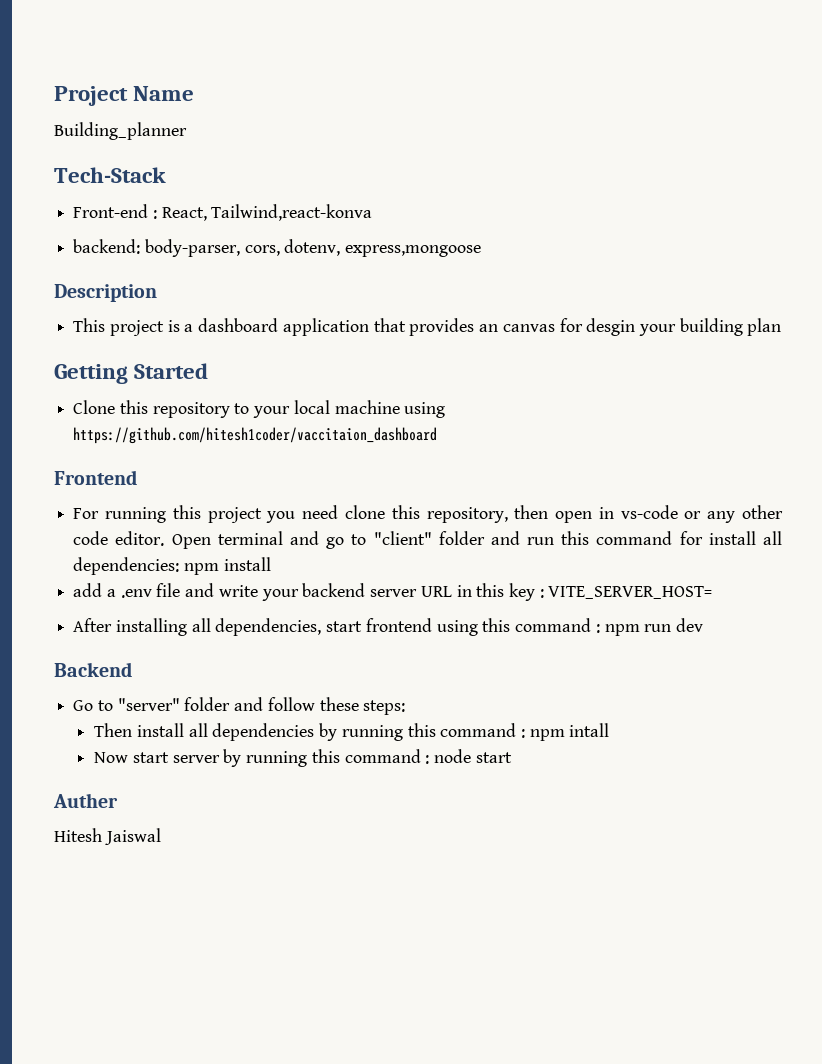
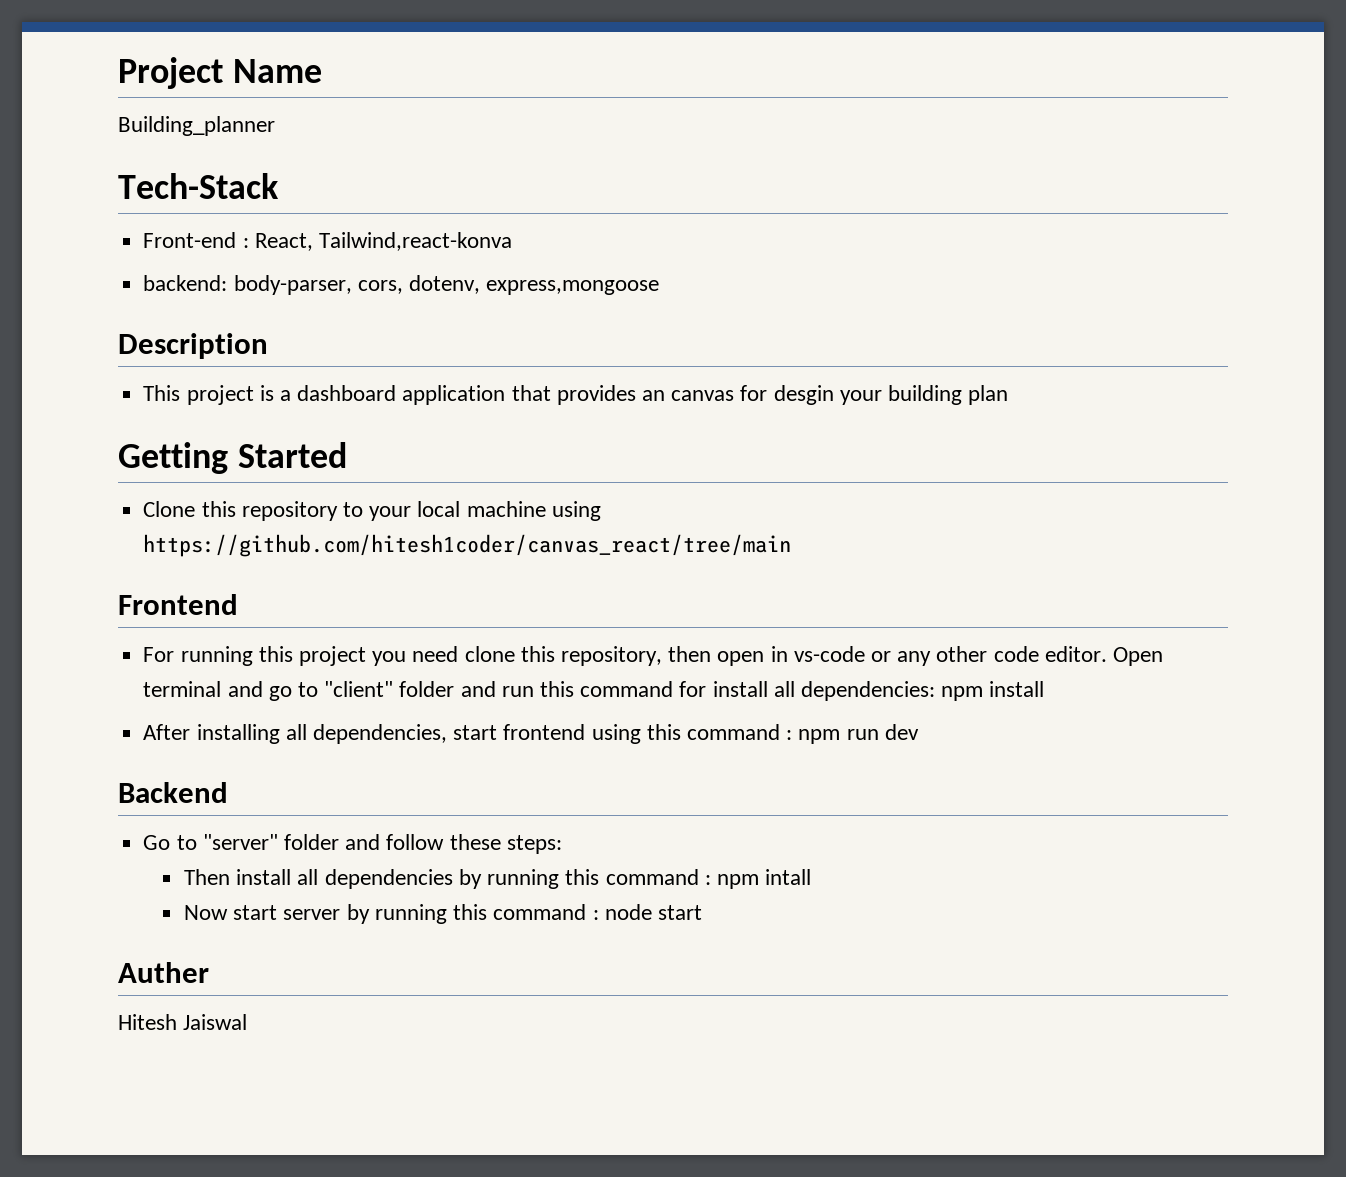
- Clone this repository to your local machine using https://github.com/hitesh1coder/vaccitaion_dashboard
+ Clone this repository to your local machine using https://github.com/hitesh1coder/canvas_react/tree/main
- add a .env file and write your backend server URL in this key : VITE_SERVER_HOST=

